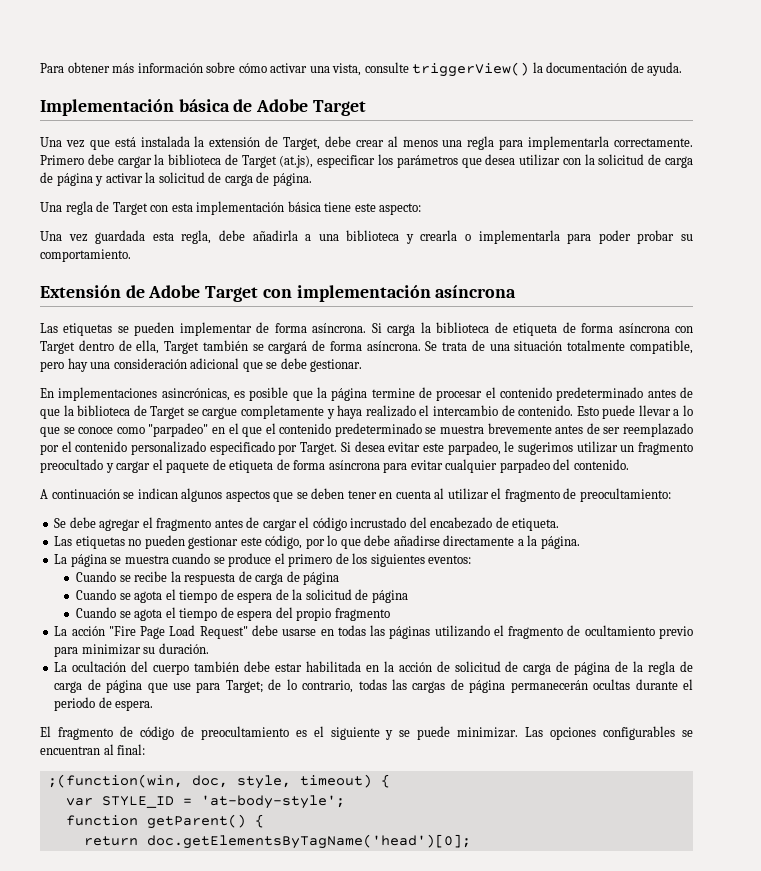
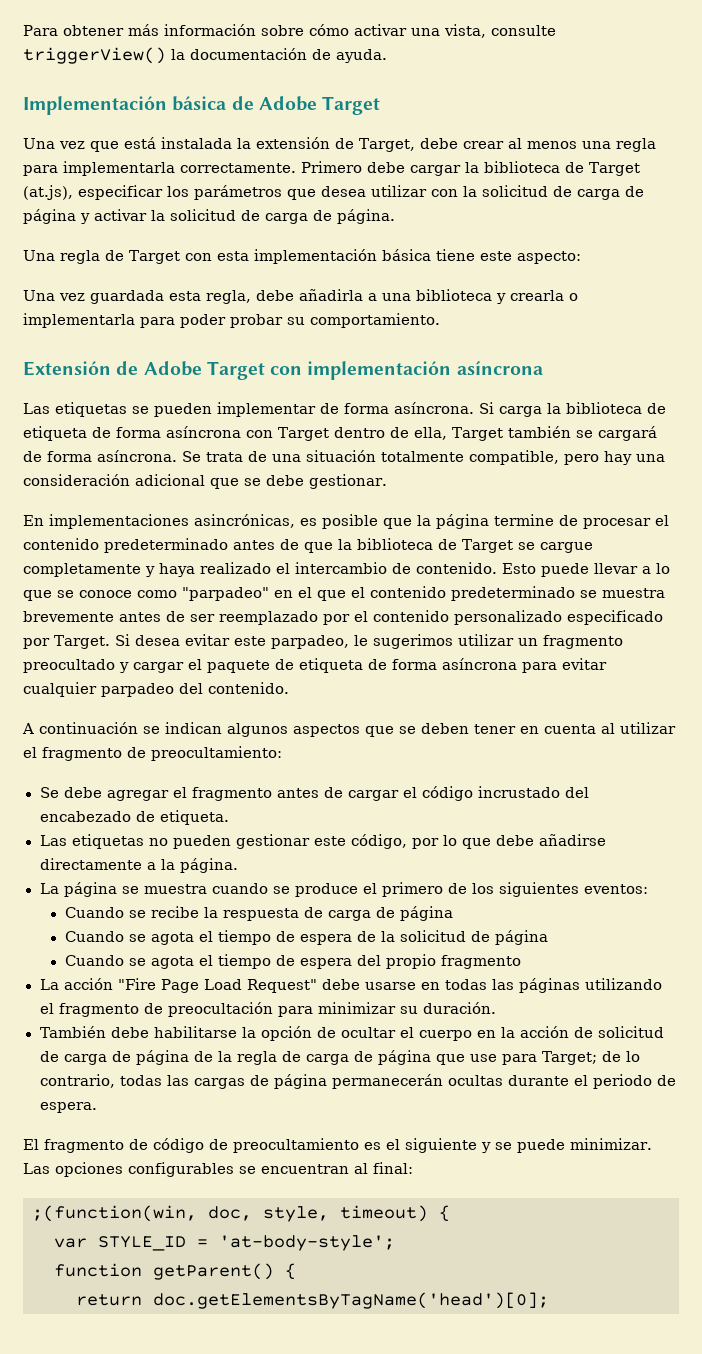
- La acción "Fire Page Load Request" debe usarse en todas las páginas utilizando el fragmento de ocultamiento previo para minimizar su duración.
+ La acción "Fire Page Load Request" debe usarse en todas las páginas utilizando el fragmento de preocultación para minimizar su duración.
- La ocultación del cuerpo también debe estar habilitada en la acción de solicitud de carga de página de la regla de carga de página que use para Target; de lo contrario, todas las cargas de página permanecerán ocultas durante el periodo de espera.
+ También debe habilitarse la opción de ocultar el cuerpo en la acción de solicitud de carga de página de la regla de carga de página que use para Target; de lo contrario, todas las cargas de página permanecerán ocultas durante el periodo de espera.

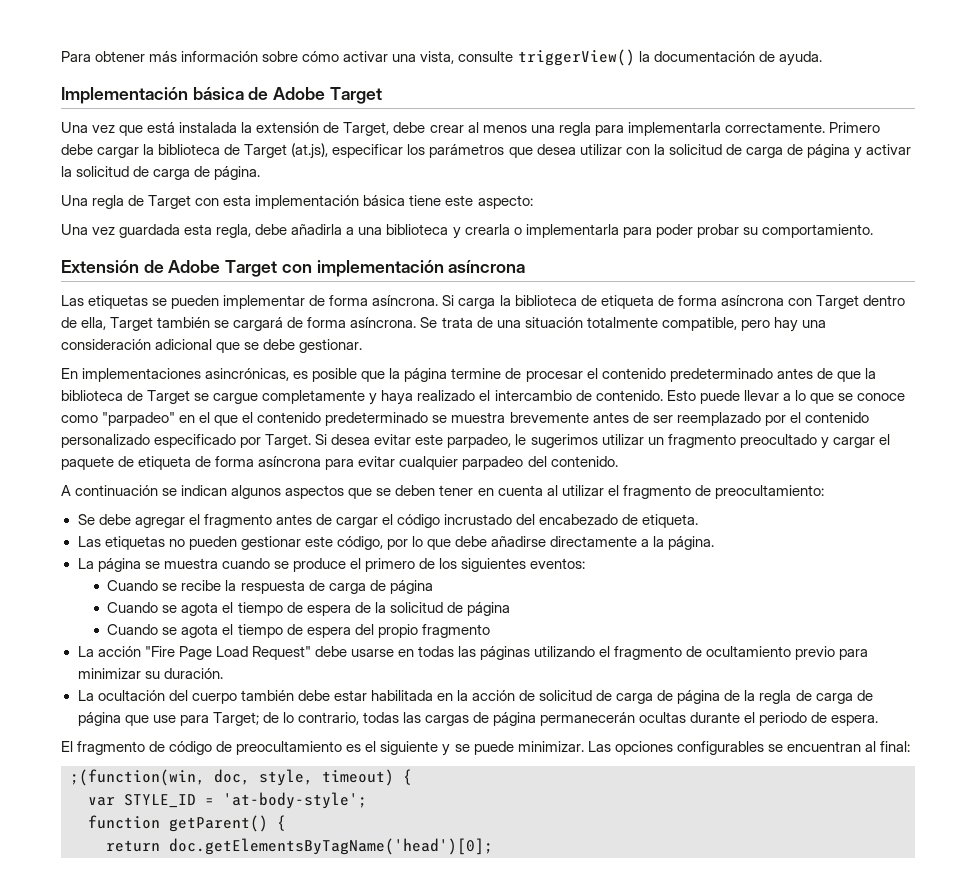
- La acción "Fire Page Load Request" debe usarse en todas las páginas utilizando el fragmento de preocultación para minimizar su duración.
+ La acción "Fire Page Load Request" debe usarse en todas las páginas utilizando el fragmento de ocultamiento previo para minimizar su duración.
- También debe habilitarse la opción de ocultar el cuerpo en la acción de solicitud de carga de página de la regla de carga de página que use para Target; de lo contrario, todas las cargas de página permanecerán ocultas durante el periodo de espera.
+ La ocultación del cuerpo también debe estar habilitada en la acción de solicitud de carga de página de la regla de carga de página que use para Target; de lo contrario, todas las cargas de página permanecerán ocultas durante el periodo de espera.

